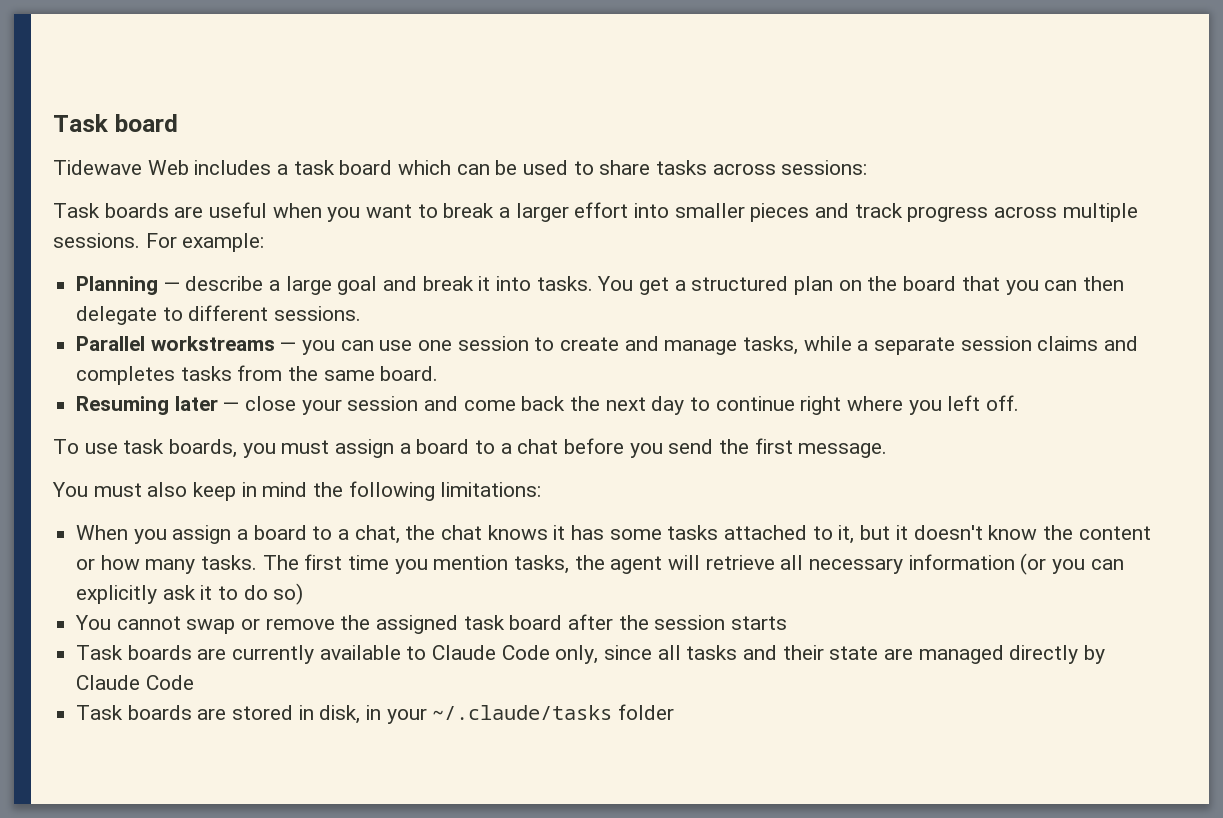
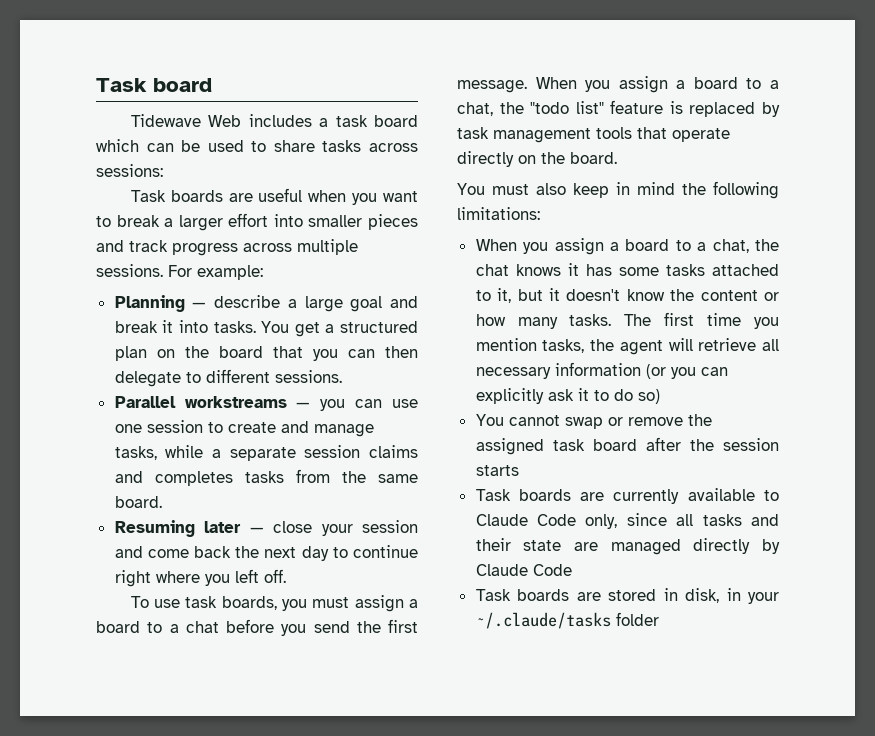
+ When you assign a board to a chat, the "todo list" feature is replaced by task management tools that operate directly on the board.

